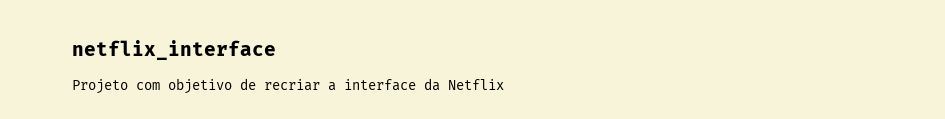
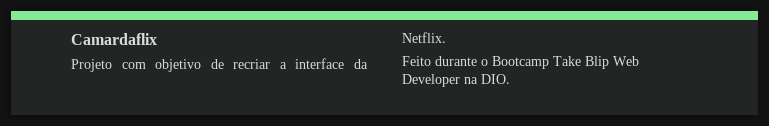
- netflix_interface
+ Camardaflix
- Projeto com objetivo de recriar a interface da Netflix
+ Projeto com objetivo de recriar a interface da Netflix.
+ Feito durante o Bootcamp Take Blip Web Developer na DIO.

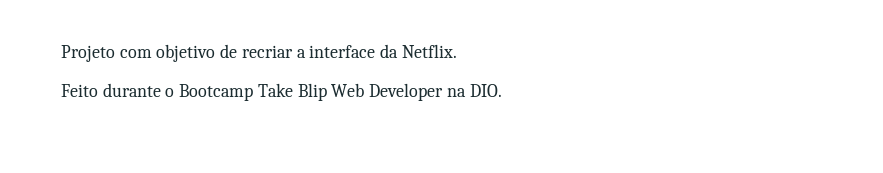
- Camardaflix

